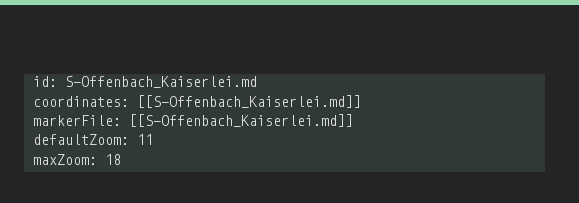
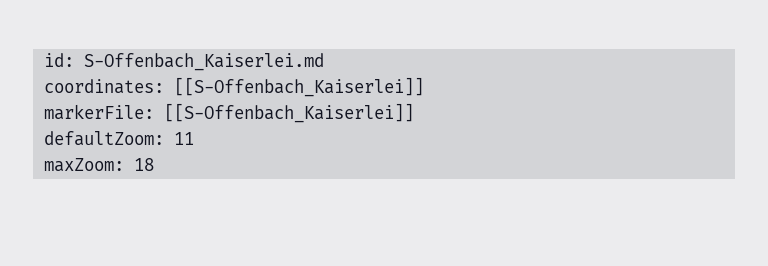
- coordinates: [[S-Offenbach_Kaiserlei.md]]
+ coordinates: [[S-Offenbach_Kaiserlei]]
- markerFile: [[S-Offenbach_Kaiserlei.md]]
+ markerFile: [[S-Offenbach_Kaiserlei]]

